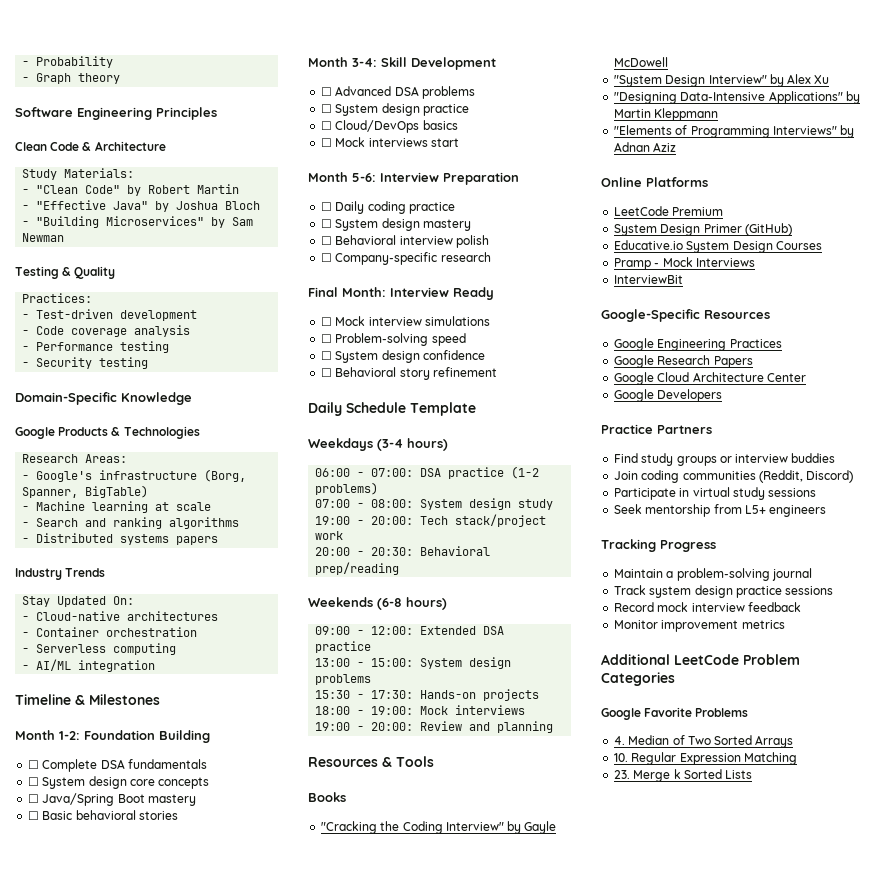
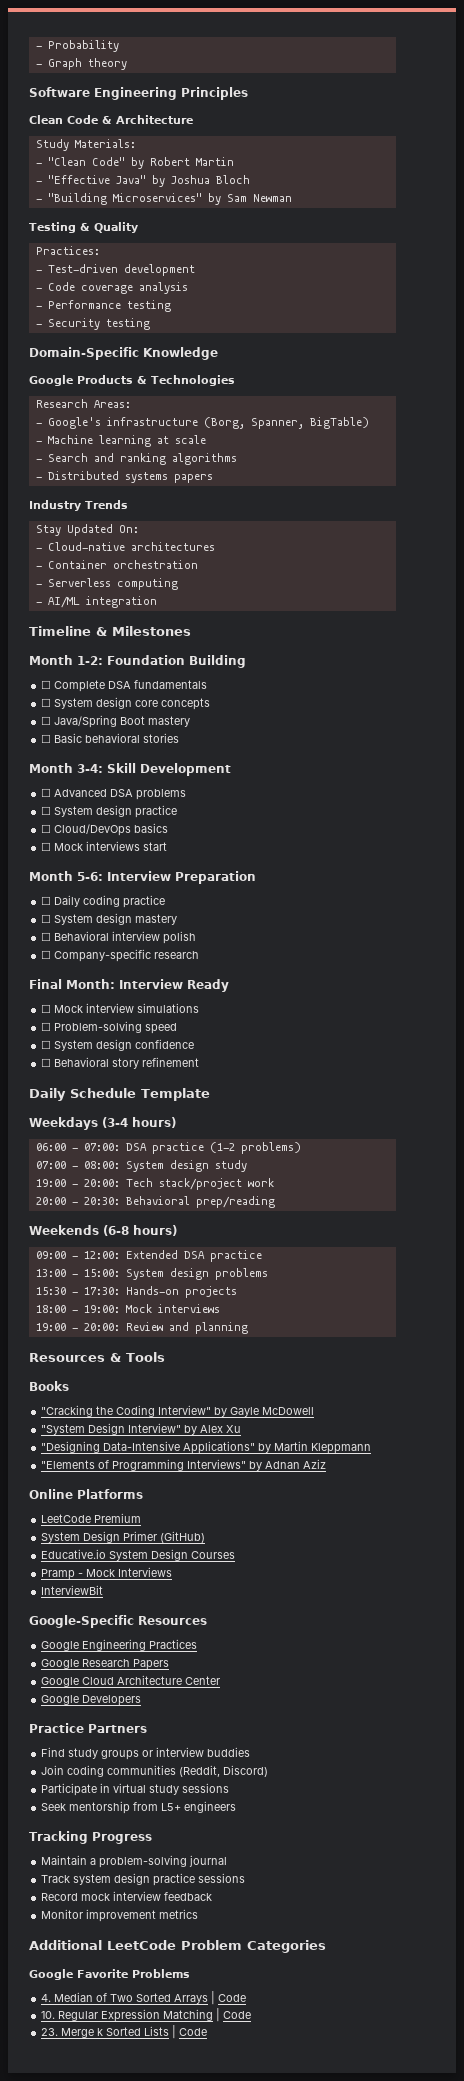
- 4. Median of Two Sorted Arrays
+ 4. Median of Two Sorted Arrays | Code
- 10. Regular Expression Matching
+ 10. Regular Expression Matching | Code
- 23. Merge k Sorted Lists
+ 23. Merge k Sorted Lists | Code

